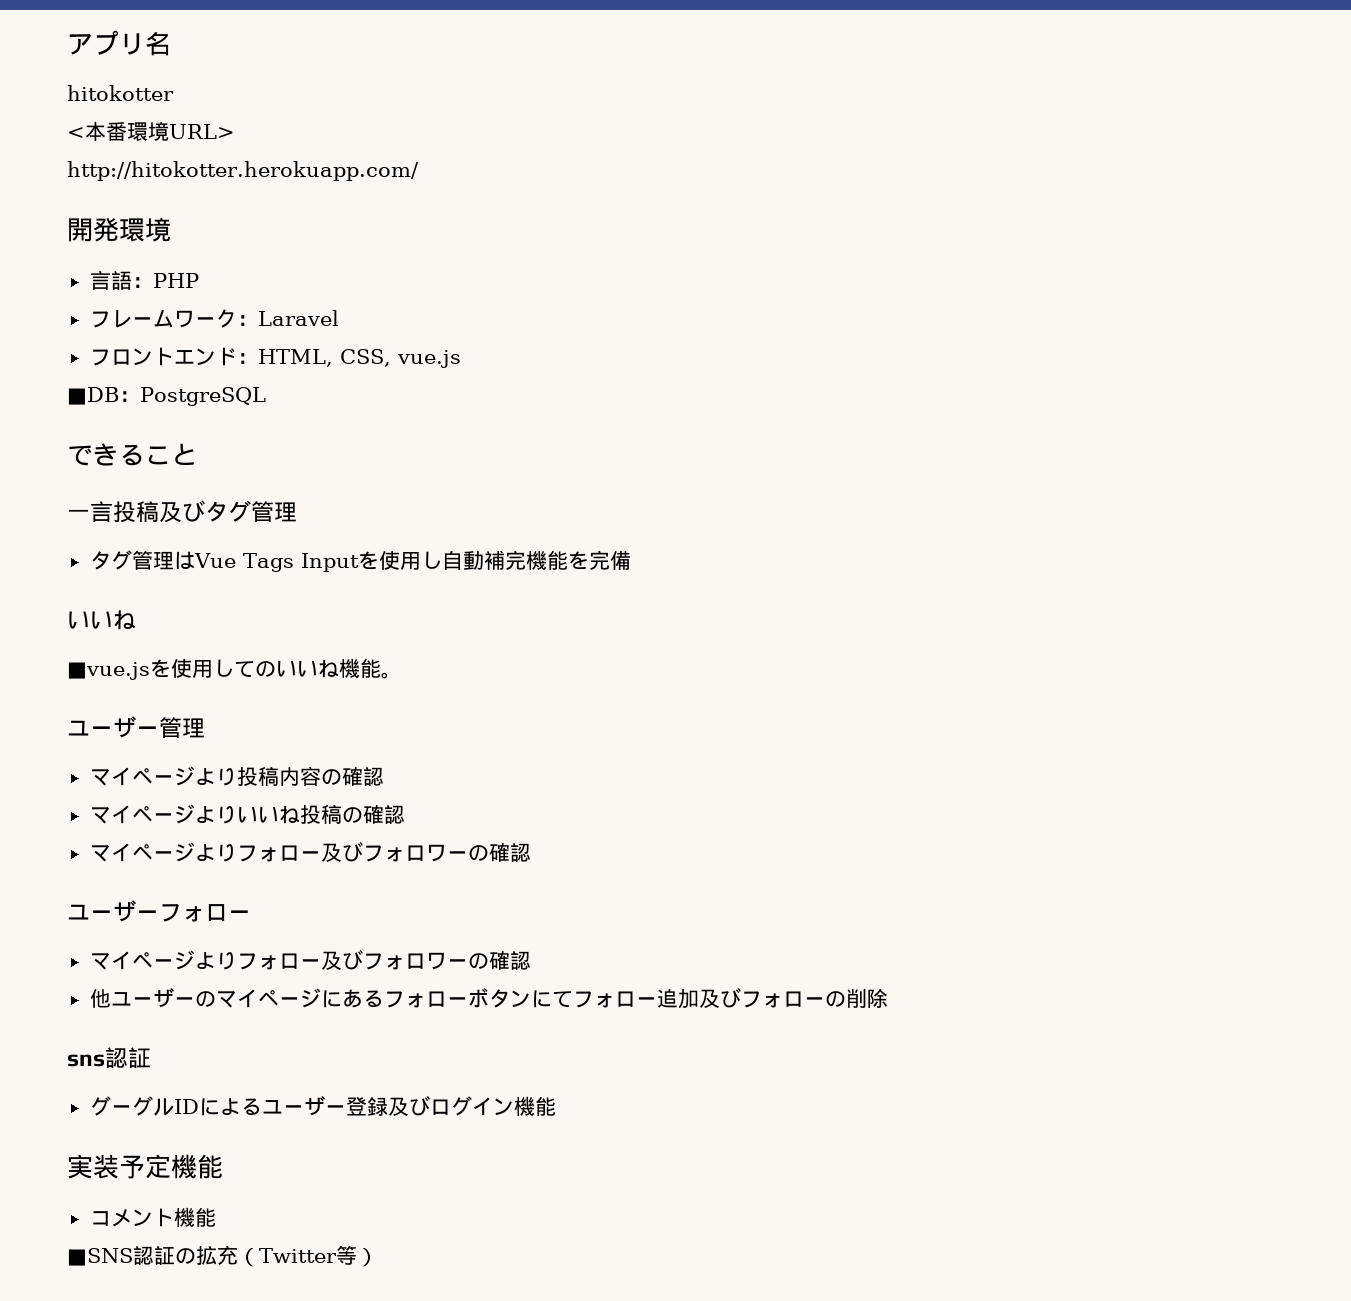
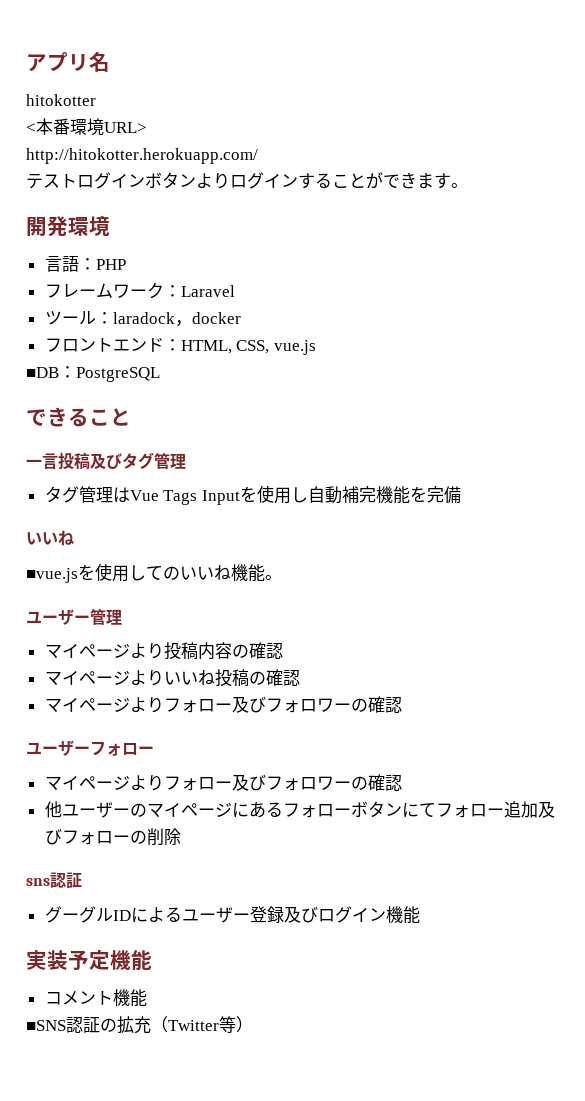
+ テストログインボタンよりログインすることができます。
+ ツール：laradock，docker

